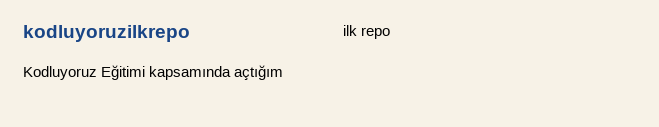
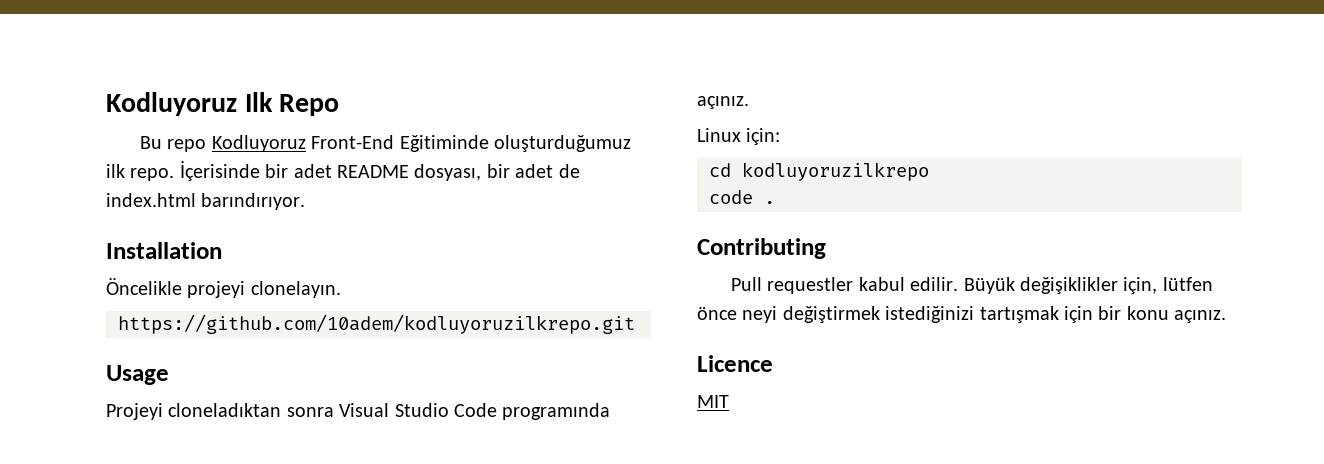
- kodluyoruzilkrepo
- Kodluyoruz Eğitimi kapsamında açtığım ilk repo
+ Kodluyoruz Ilk Repo
+ Bu repo Kodluyoruz Front-End Eğitiminde oluşturduğumuz ilk repo. İçerisinde bir adet README dosyası, bir adet de index.html barındırıyor.
+ Installation
+ Öncelikle projeyi clonelayın.
+ https://github.com/10adem/kodluyoruzilkrepo.git
+ Usage
+ Projeyi cloneladıktan sonra Visual Studio Code programında açınız.
+ Linux için:
+ cd kodluyoruzilkrepo
+ code .
+ Contributing
+ Pull requestler kabul edilir. Büyük değişiklikler için, lütfen önce neyi değiştirmek istediğinizi tartışmak için bir konu açınız.
+ Licence
+ MIT

